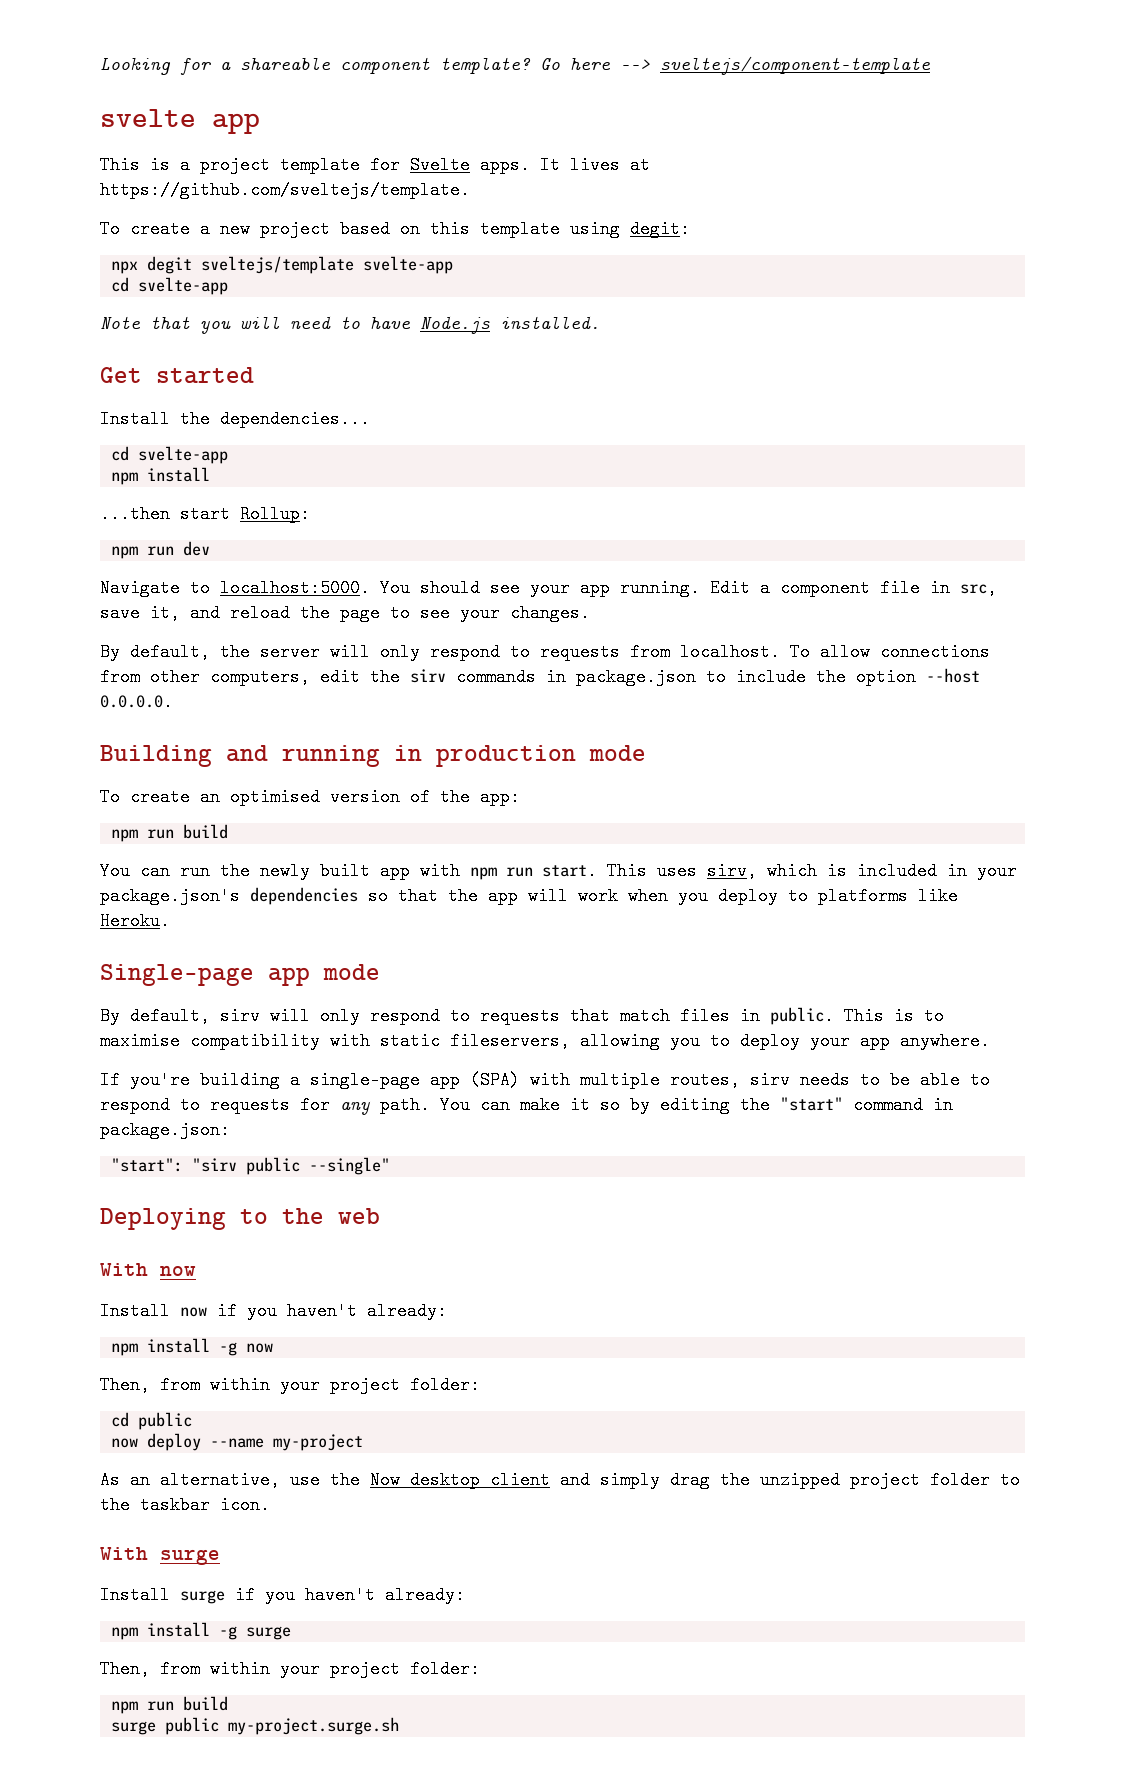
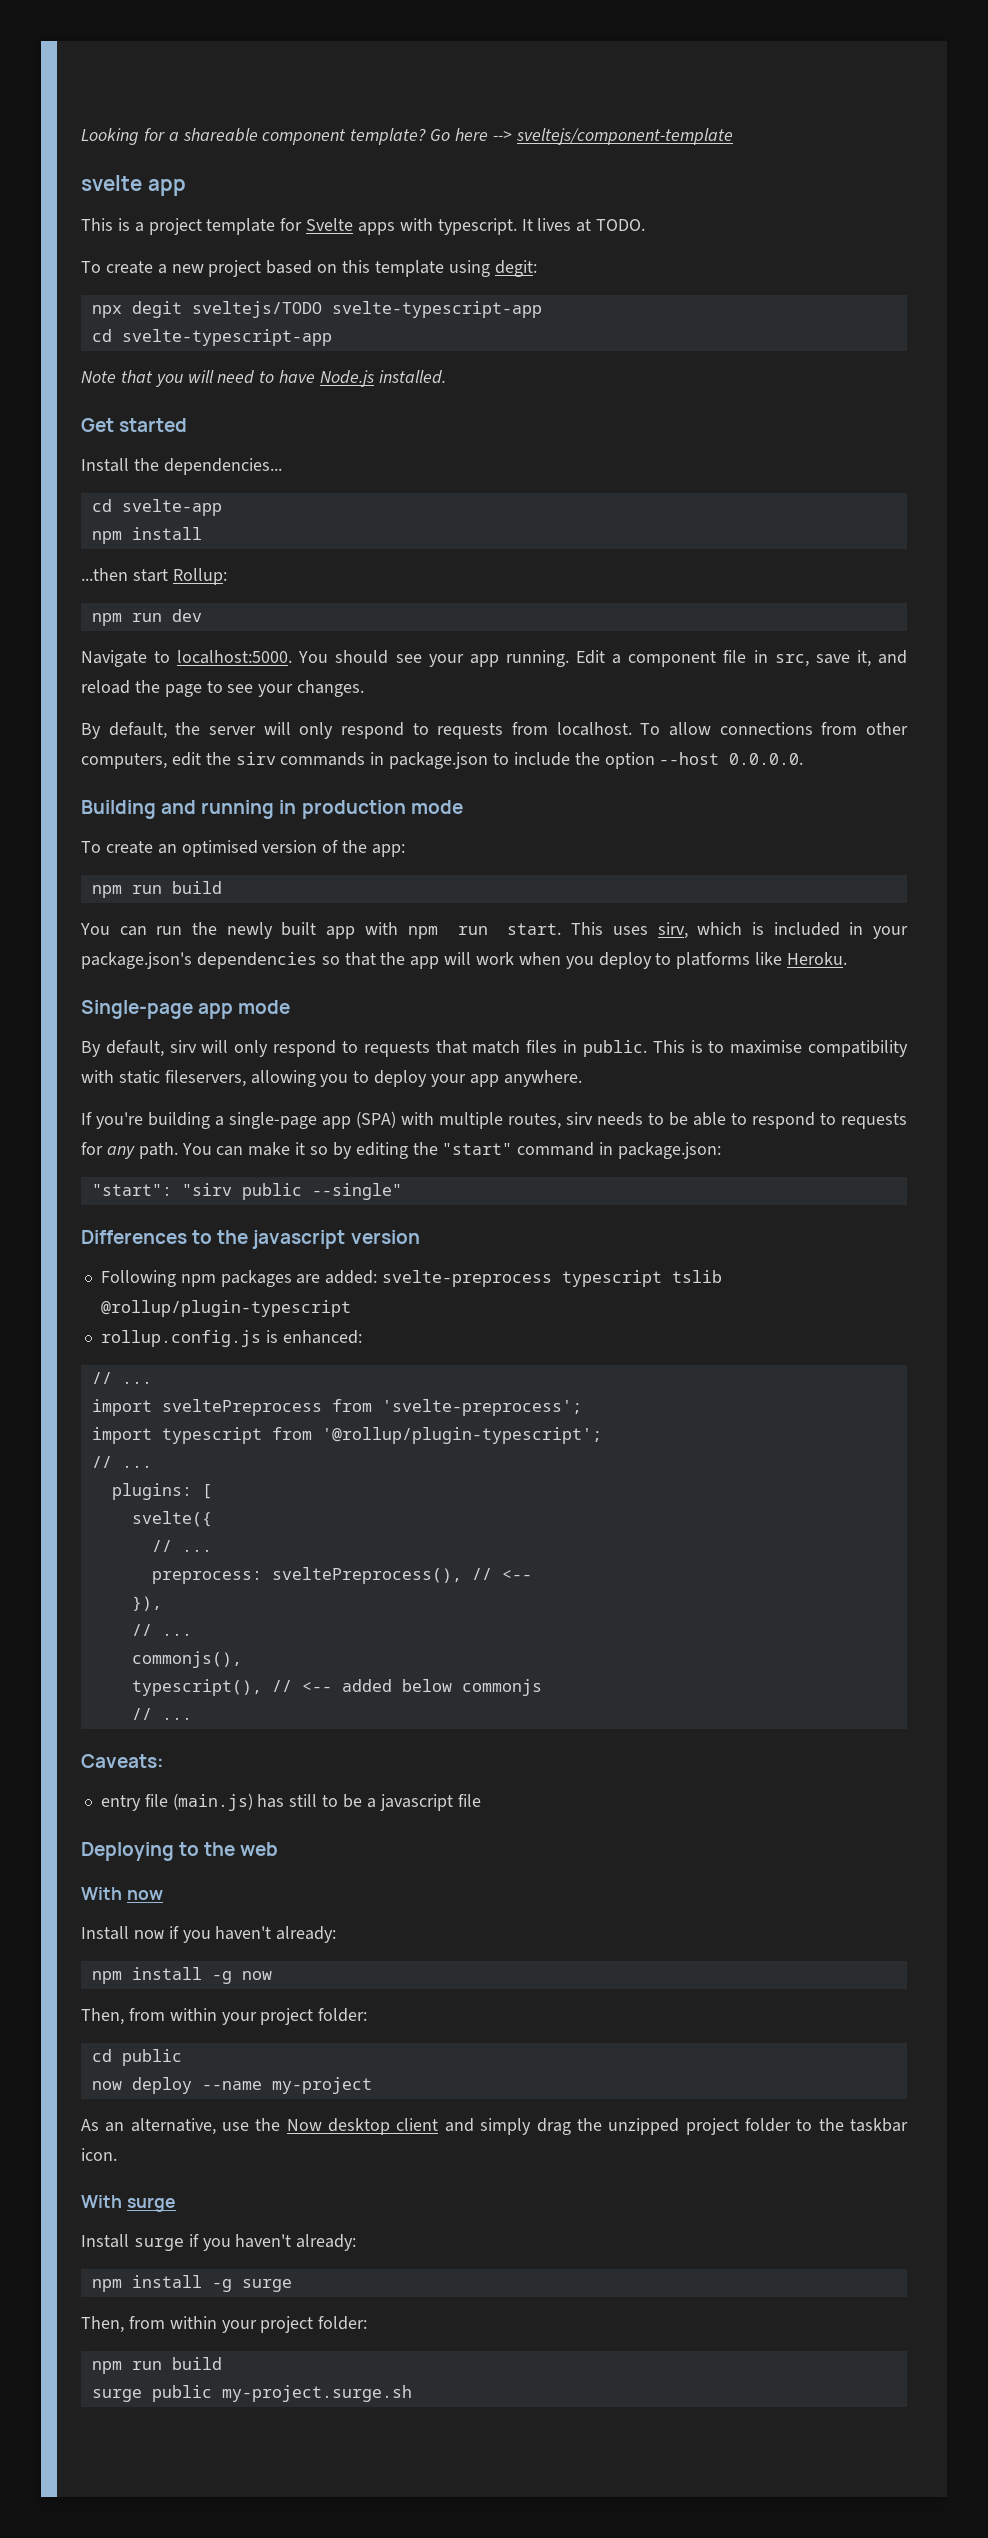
- This is a project template for Svelte apps.
+ This is a project template for Svelte apps with typescript.
- It lives at https://github.com/sveltejs/template.
+ It lives at TODO.
- npx degit sveltejs/template svelte-app
- cd svelte-app
+ npx degit sveltejs/TODO svelte-typescript-app
+ cd svelte-typescript-app
+ Differences to the javascript version
+ Following npm packages are added: svelte-preprocess typescript tslib @rollup/plugin-typescript
+ rollup.config.js is enhanced:
+ // ...
+ import sveltePreprocess from 'svelte-preprocess';
+ import typescript from '@rollup/plugin-typescript';
+ // ...
+ plugins: [
+ svelte({
+ // ...
+ preprocess: sveltePreprocess(), // <--
+ }),
+ // ...
+ commonjs(),
+ typescript(), // <-- added below commonjs
+ // ...
+ Caveats:
+ entry file (main.js) has still to be a javascript file

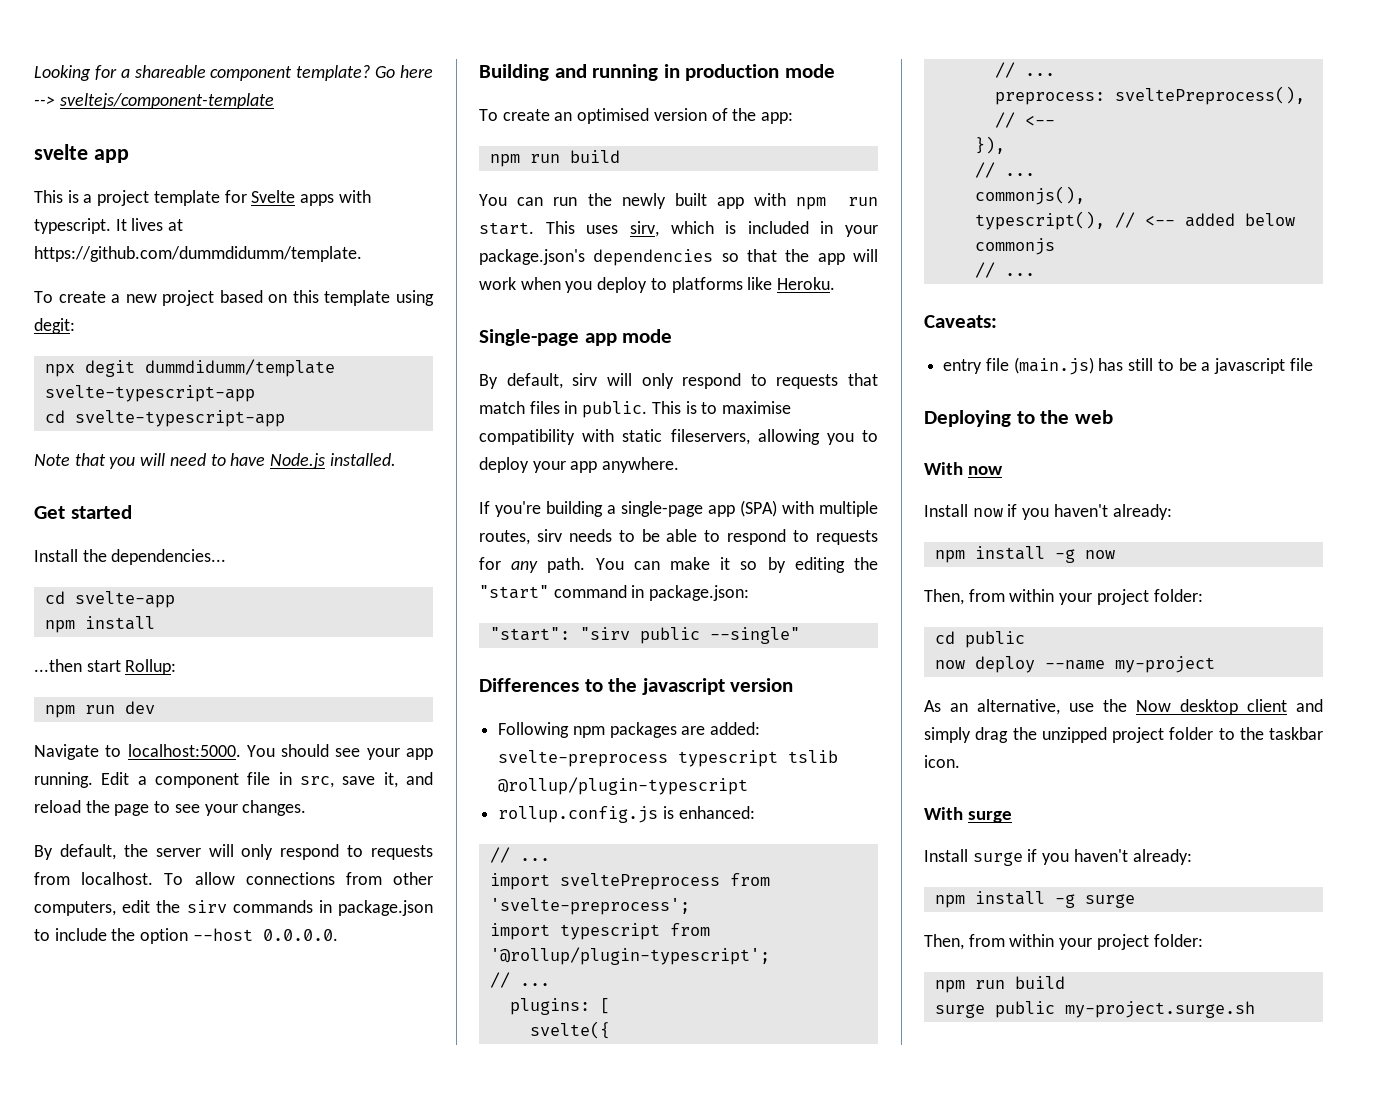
- It lives at TODO.
+ It lives at https://github.com/dummdidumm/template.
- npx degit sveltejs/TODO svelte-typescript-app
+ npx degit dummdidumm/template svelte-typescript-app

